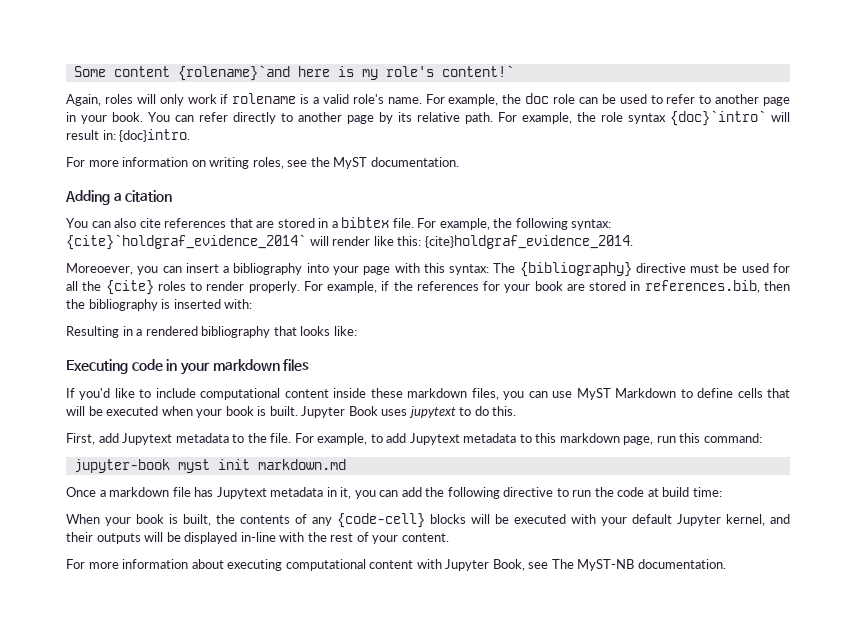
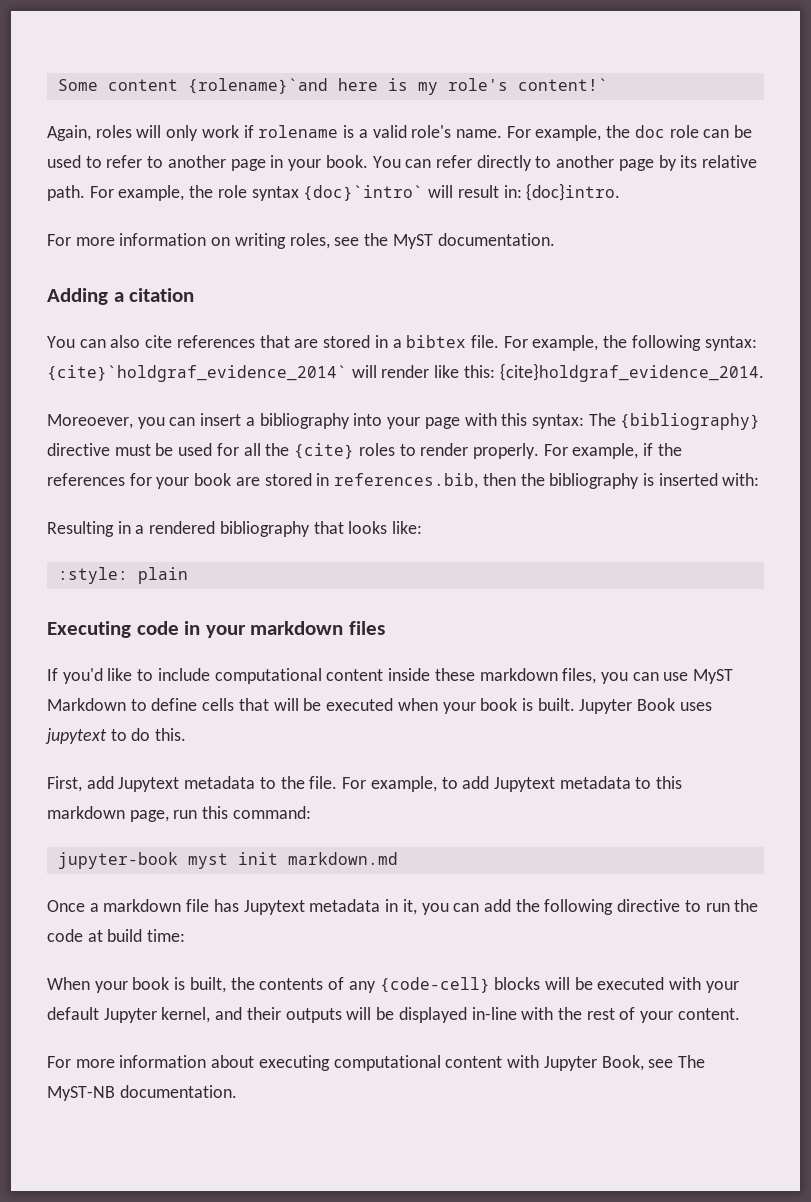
+ :style: plain

